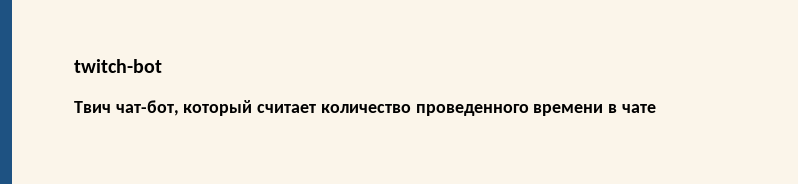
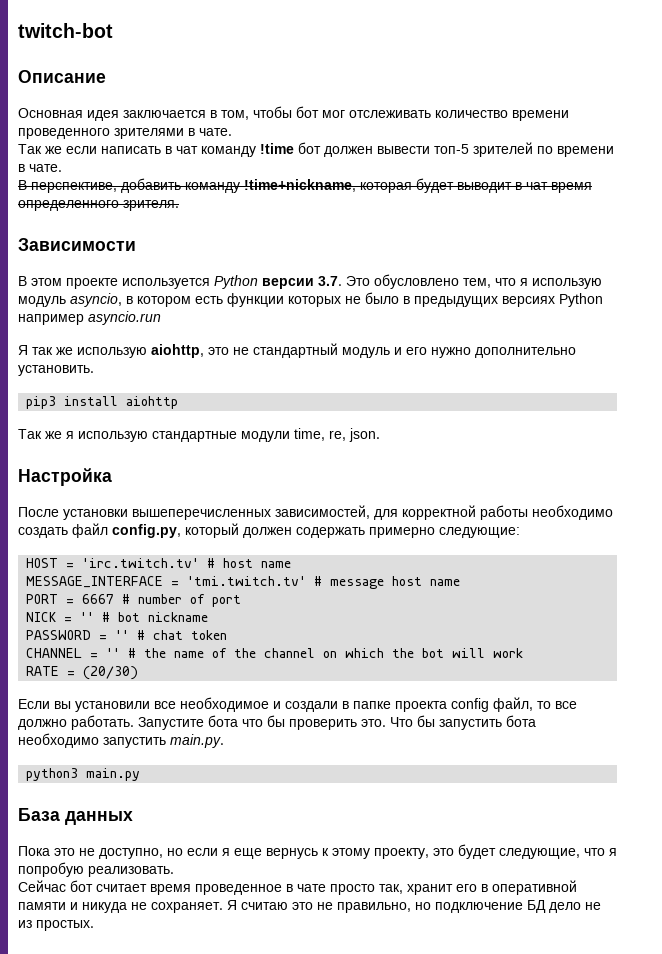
- Твич чат-бот, который считает количество проведенного времени в чате
+ Описание
+ Основная идея заключается в том, чтобы бот мог отслеживать количество времени проведенного зрителями в чате.
+ Так же если написать в чат команду !time бот должен вывести топ-5 зрителей по времени в чате.
+ В перспективе, добавить команду !time+nickname, которая будет выводит в чат время определенного зрителя.
+ Зависимости
+ В этом проекте используется Python версии 3.7. Это обусловлено тем, что я использую модуль asyncio, в котором есть функции которых не было в предыдущих версиях Python например asyncio.run
+ Я так же использую aiohttp, это не стандартный модуль и его нужно дополнительно установить.
+ pip3 install aiohttp
+ Так же я использую стандартные модули time, re, json.
+ Настройка
+ После установки вышеперечисленных зависимостей, для корректной работы необходимо создать файл config.py, который должен содержать примерно следующие:
+ HOST = 'irc.twitch.tv' # host name
+ MESSAGE_INTERFACE = 'tmi.twitch.tv' # message host name
+ PORT = 6667 # number of port
+ NICK = '' # bot nickname
+ PASSWORD = '' # chat token
+ CHANNEL = '' # the name of the channel on which the bot will work
+ RATE = (20/30)
+ Если вы установили все необходимое и создали в папке проекта config файл, то все должно работать. Запустите бота что бы проверить это. Что бы запустить бота необходимо запустить main.py.
+ python3 main.py
+ База данных
+ Пока это не доступно, но если я еще вернусь к этому проекту, это будет следующие, что я попробую реализовать.
+ Сейчас бот считает время проведенное в чате просто так, хранит его в оперативной памяти и никуда не сохраняет. Я считаю это не правильно, но подключение БД дело не из простых.

